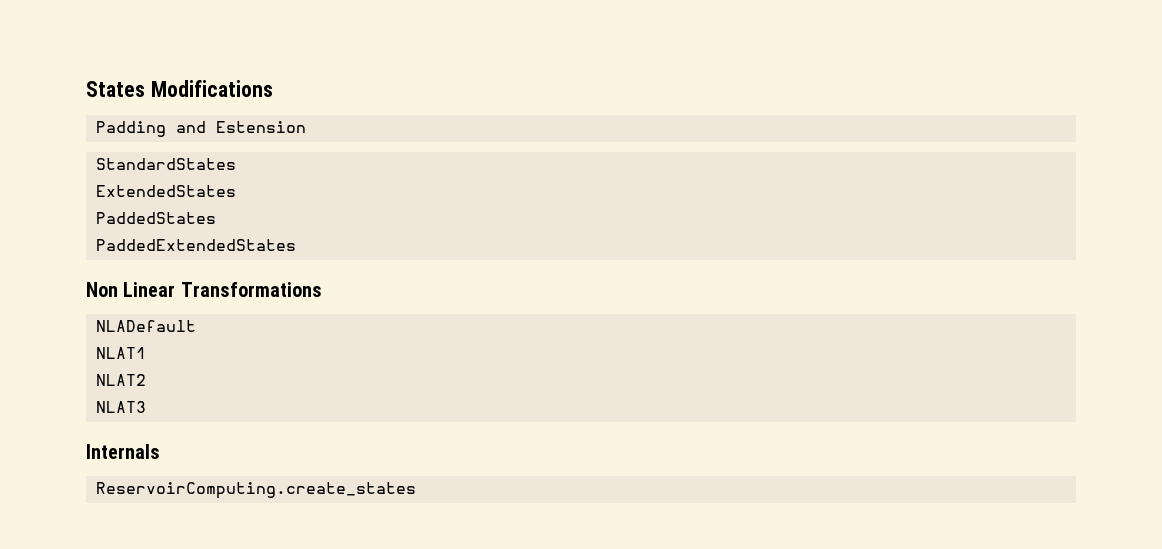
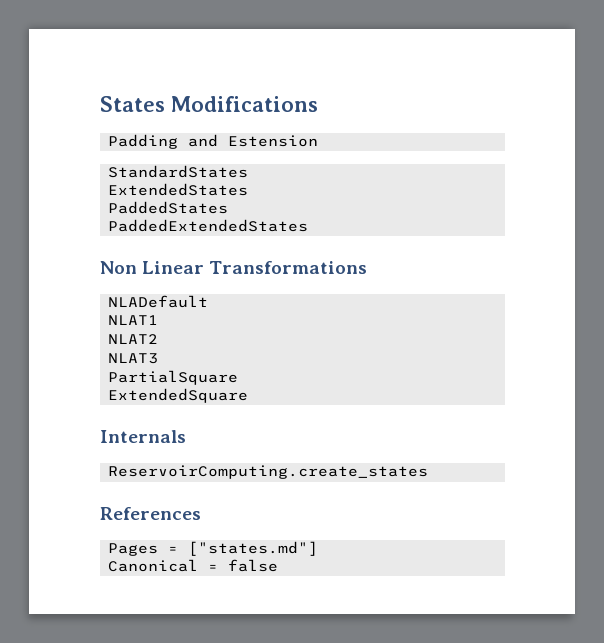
+ PartialSquare
+ ExtendedSquare
+ References
+ Pages = ["states.md"]
+ Canonical = false

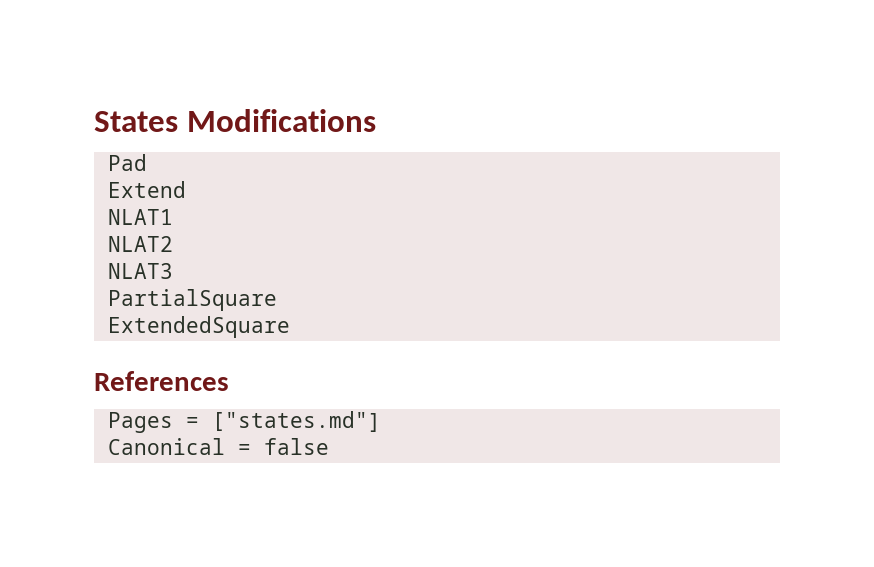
- Padding and Estension
- StandardStates
- ExtendedStates
- PaddedStates
- PaddedExtendedStates
- Non Linear Transformations
- NLADefault
+ Pad
+ Extend
- Internals
- ReservoirComputing.create_states

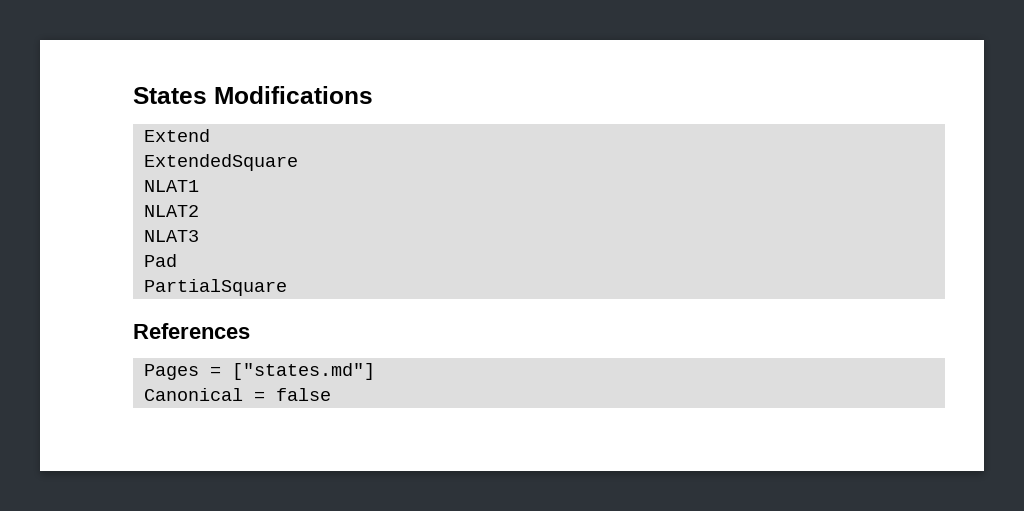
- Pad
  Extend
+ ExtendedSquare
+ Pad
- ExtendedSquare

